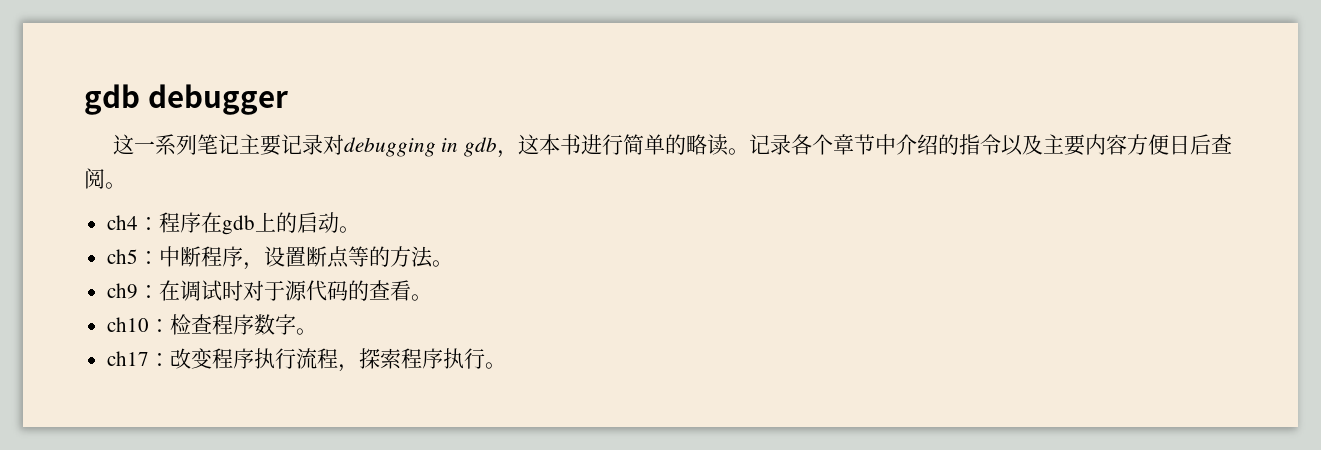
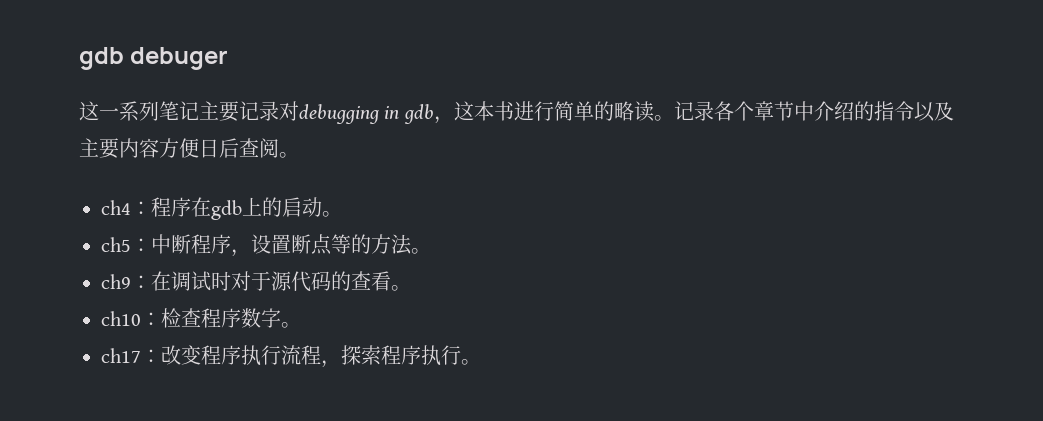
- gdb debugger
+ gdb debuger

